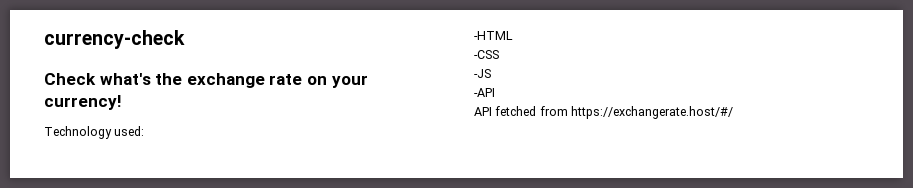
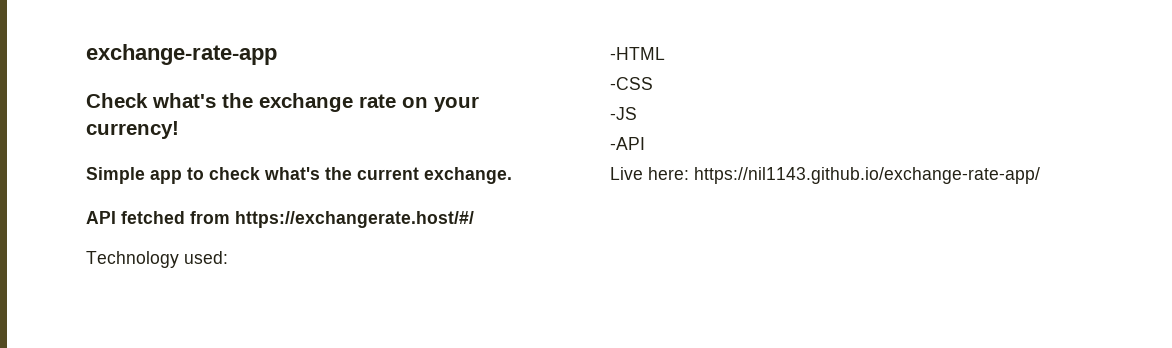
- currency-check
+ exchange-rate-app
+ Simple app to check what's the current exchange.
+ API fetched from https://exchangerate.host/#/
- API fetched from https://exchangerate.host/#/
+ Live here: https://nil1143.github.io/exchange-rate-app/

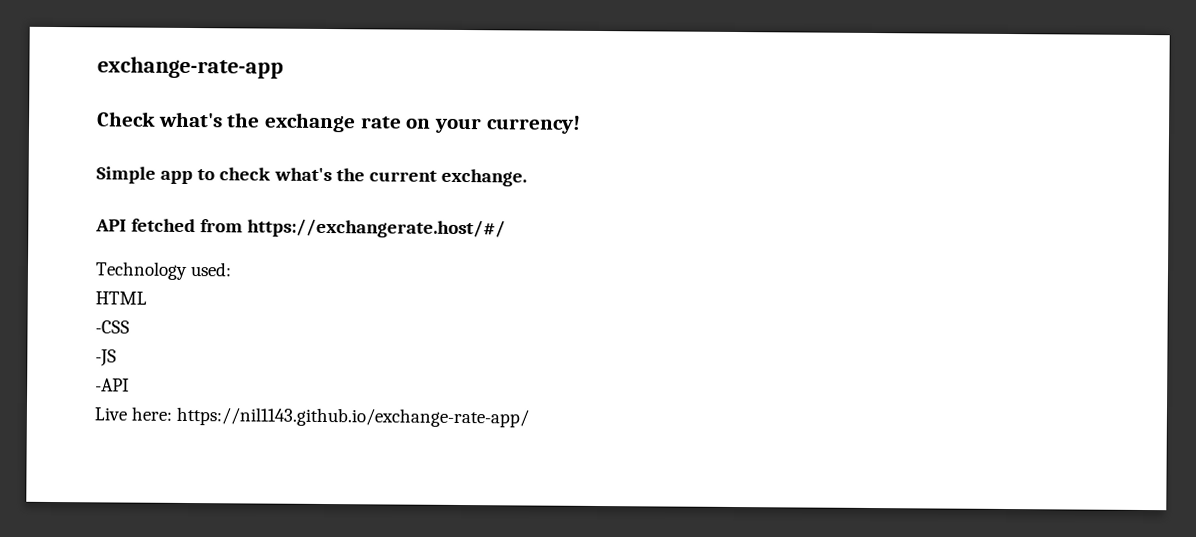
- -HTML
+ HTML

